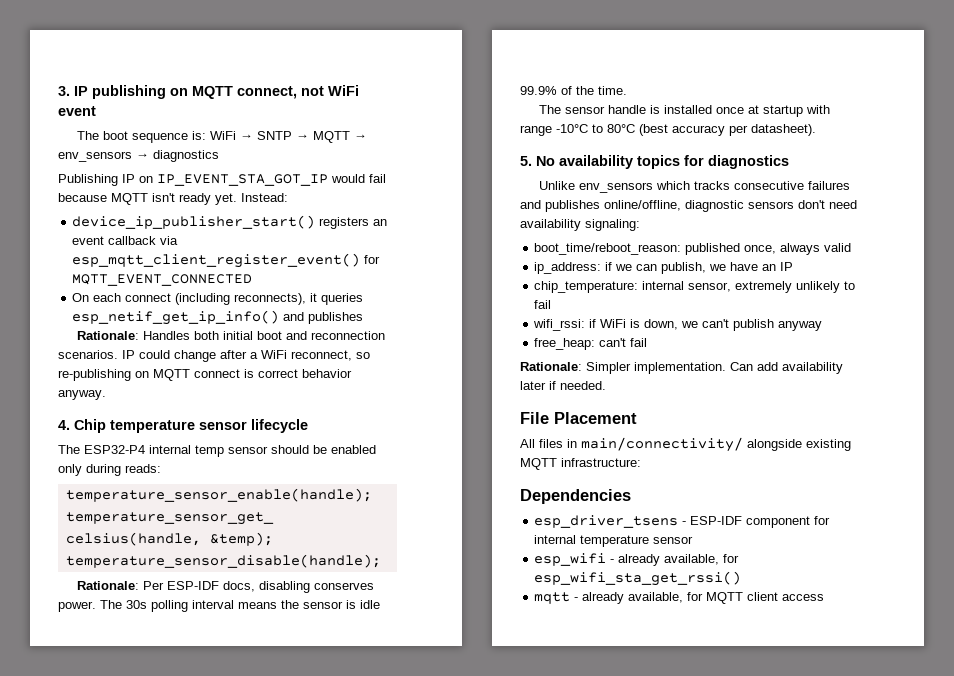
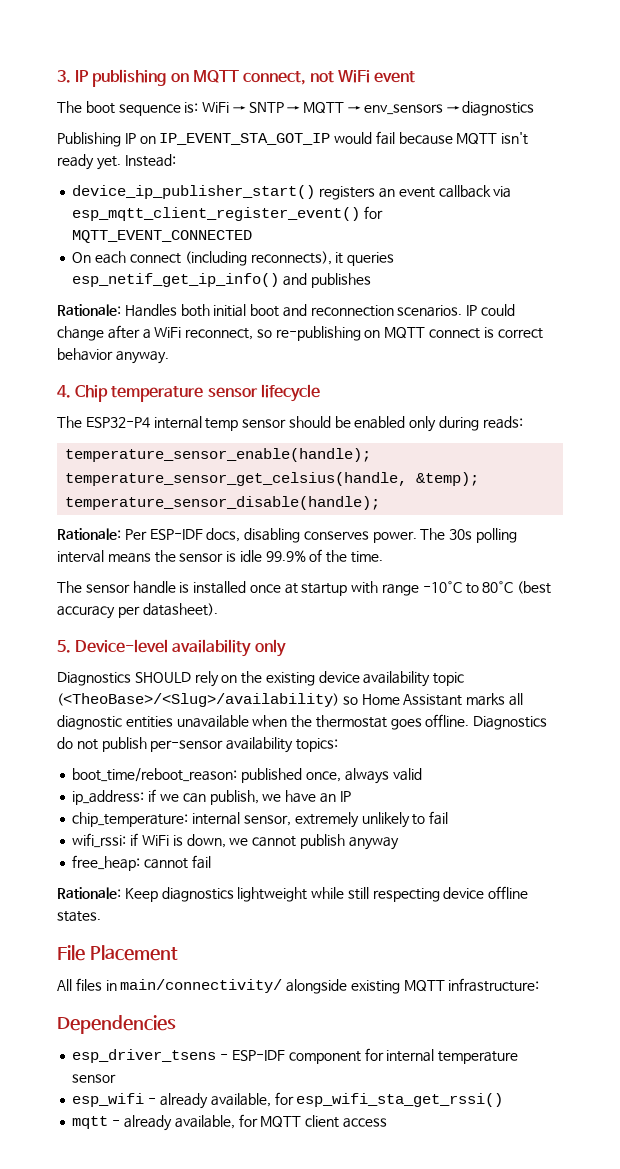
- 5. No availability topics for diagnostics
- Unlike env_sensors which tracks consecutive failures and publishes online/offline, diagnostic sensors don't need availability signaling:
+ 5. Device-level availability only
+ Diagnostics SHOULD rely on the existing device availability topic (<TheoBase>/<Slug>/availability) so Home Assistant marks all diagnostic entities unavailable when the thermostat goes offline. Diagnostics do not publish per-sensor availability topics:
- wifi_rssi: if WiFi is down, we can't publish anyway
+ wifi_rssi: if WiFi is down, we cannot publish anyway
- free_heap: can't fail
+ free_heap: cannot fail
- Rationale: Simpler implementation. Can add availability later if needed.
+ Rationale: Keep diagnostics lightweight while still respecting device offline states.

